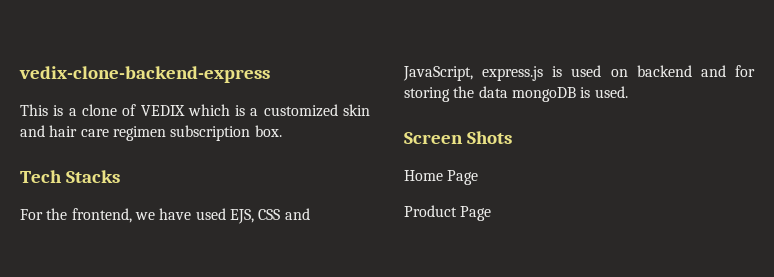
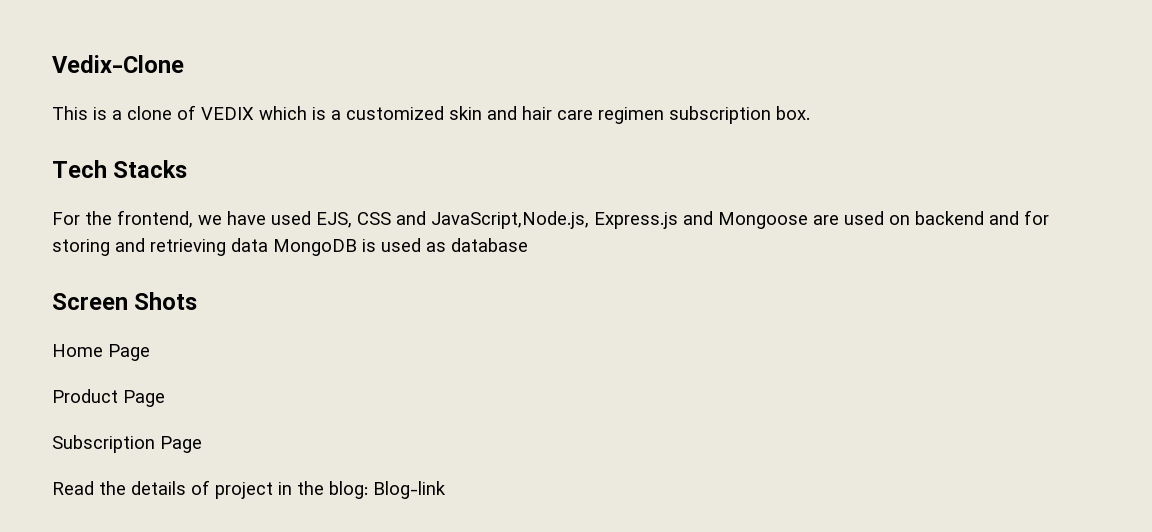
- vedix-clone-backend-express
+ Vedix-Clone
- For the frontend, we have used EJS, CSS and JavaScript, express.js is used on backend and for storing the data mongoDB is used.
+ For the frontend, we have used EJS, CSS and JavaScript,Node.js, Express.js and Mongoose are used on backend and for storing and retrieving data MongoDB is used as database
+ Subscription Page
+ Read the details of project in the blog: Blog-link

